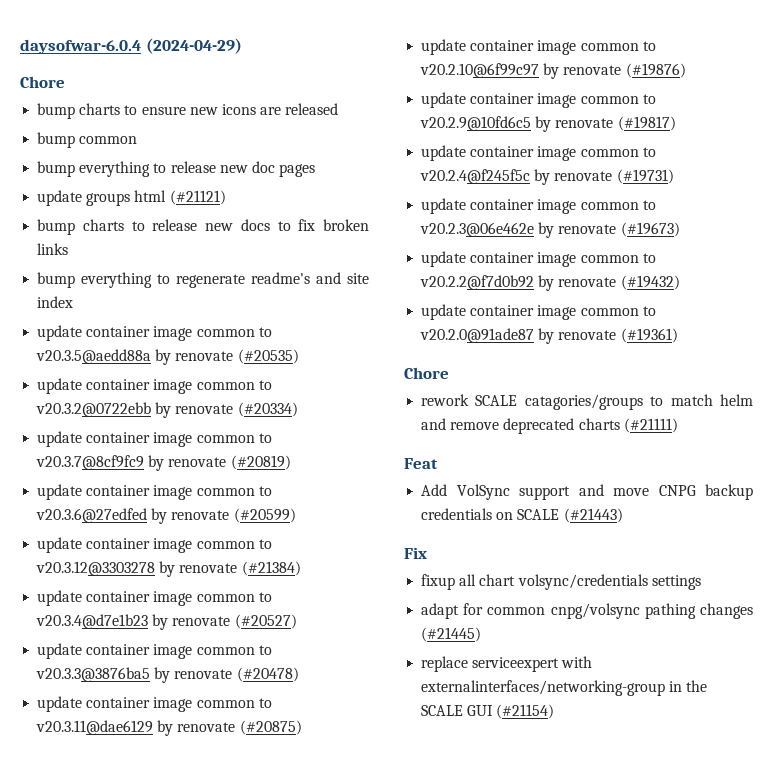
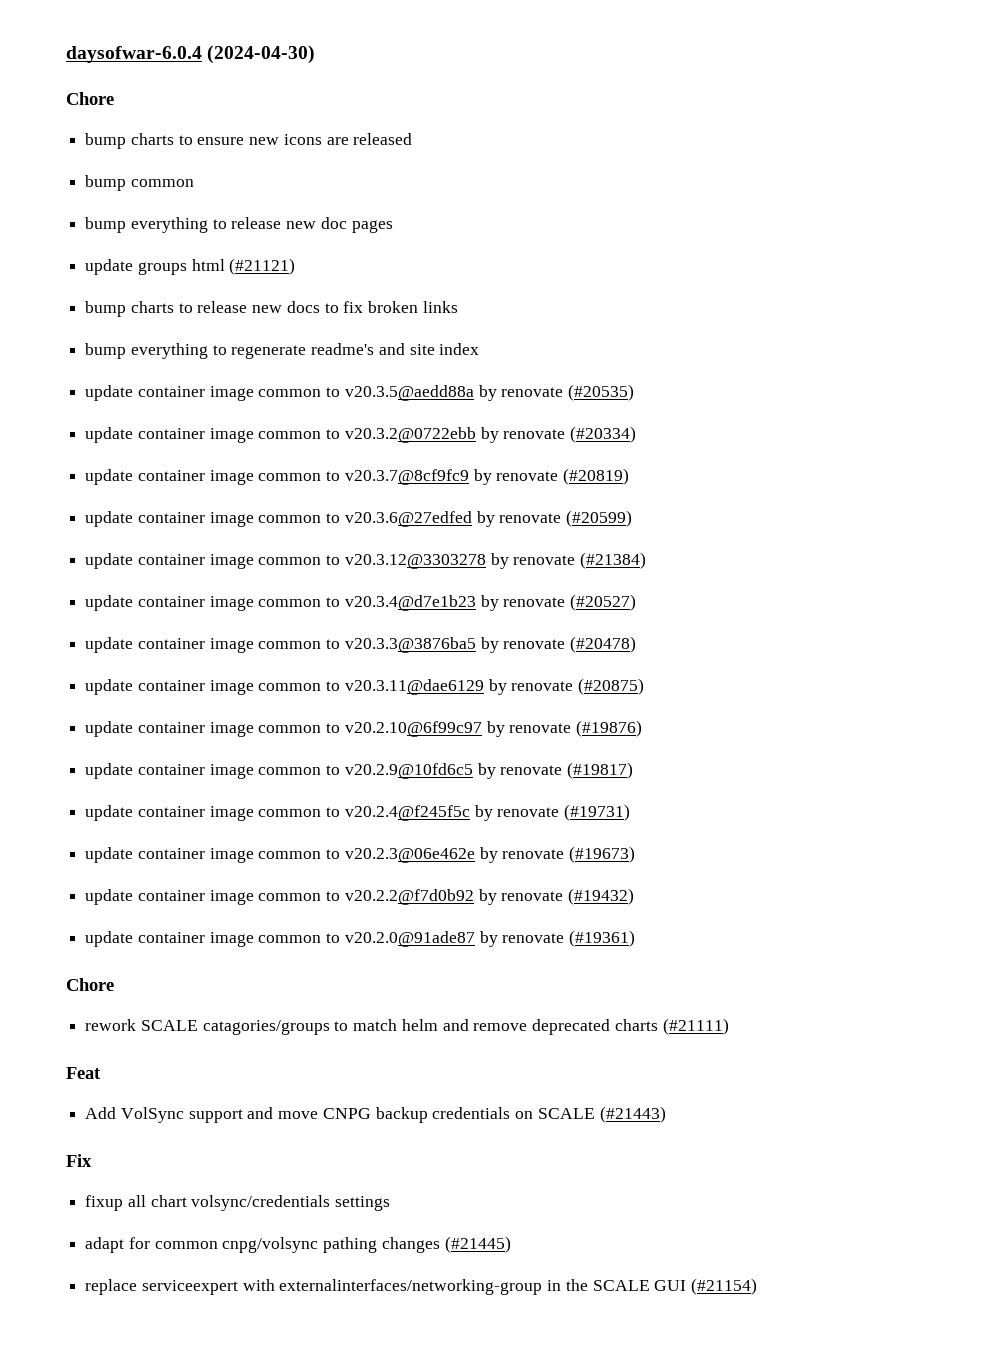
- daysofwar-6.0.4 (2024-04-29)
+ daysofwar-6.0.4 (2024-04-30)

